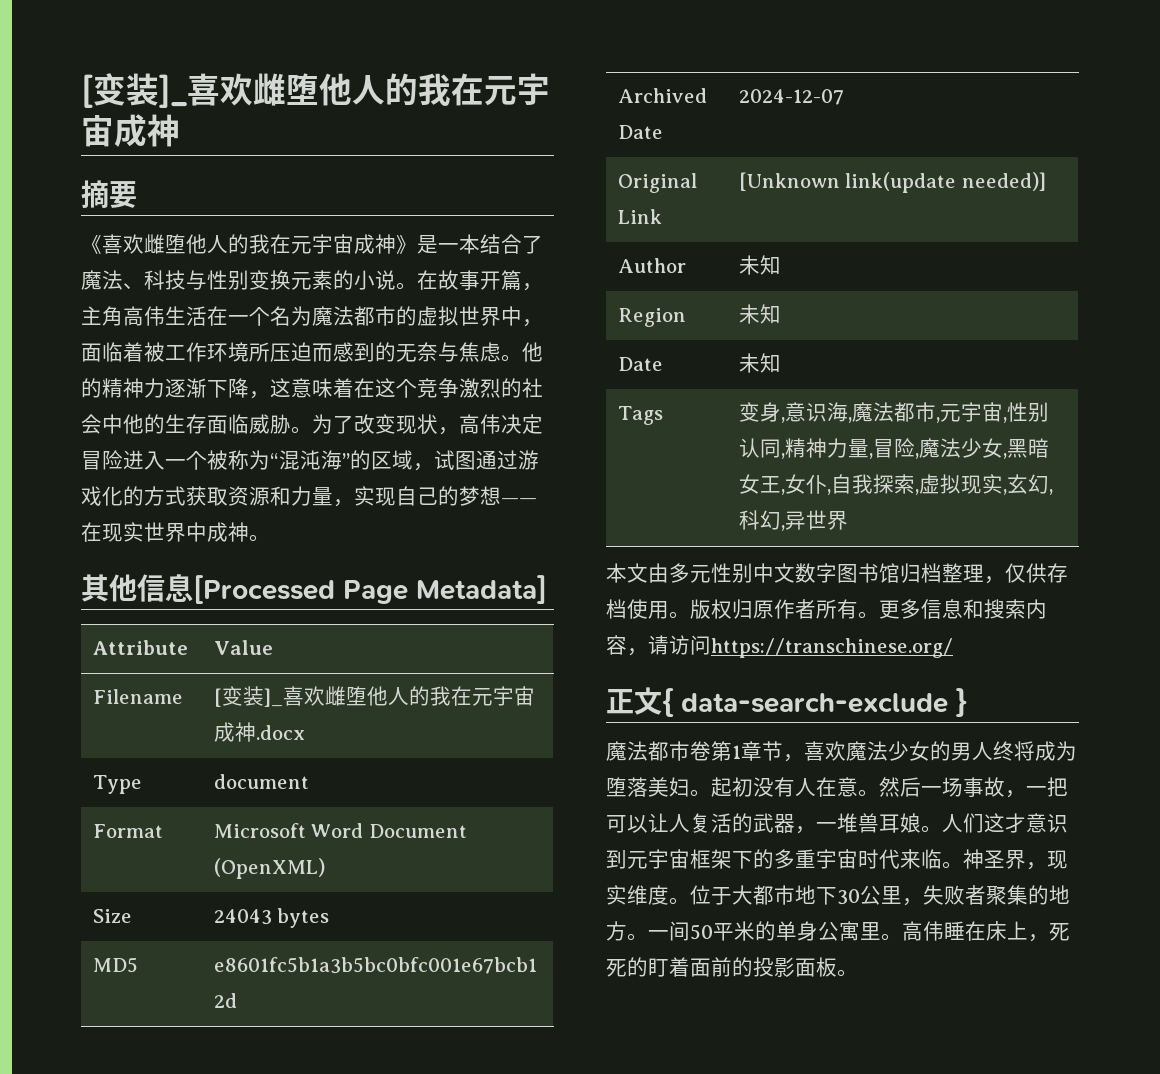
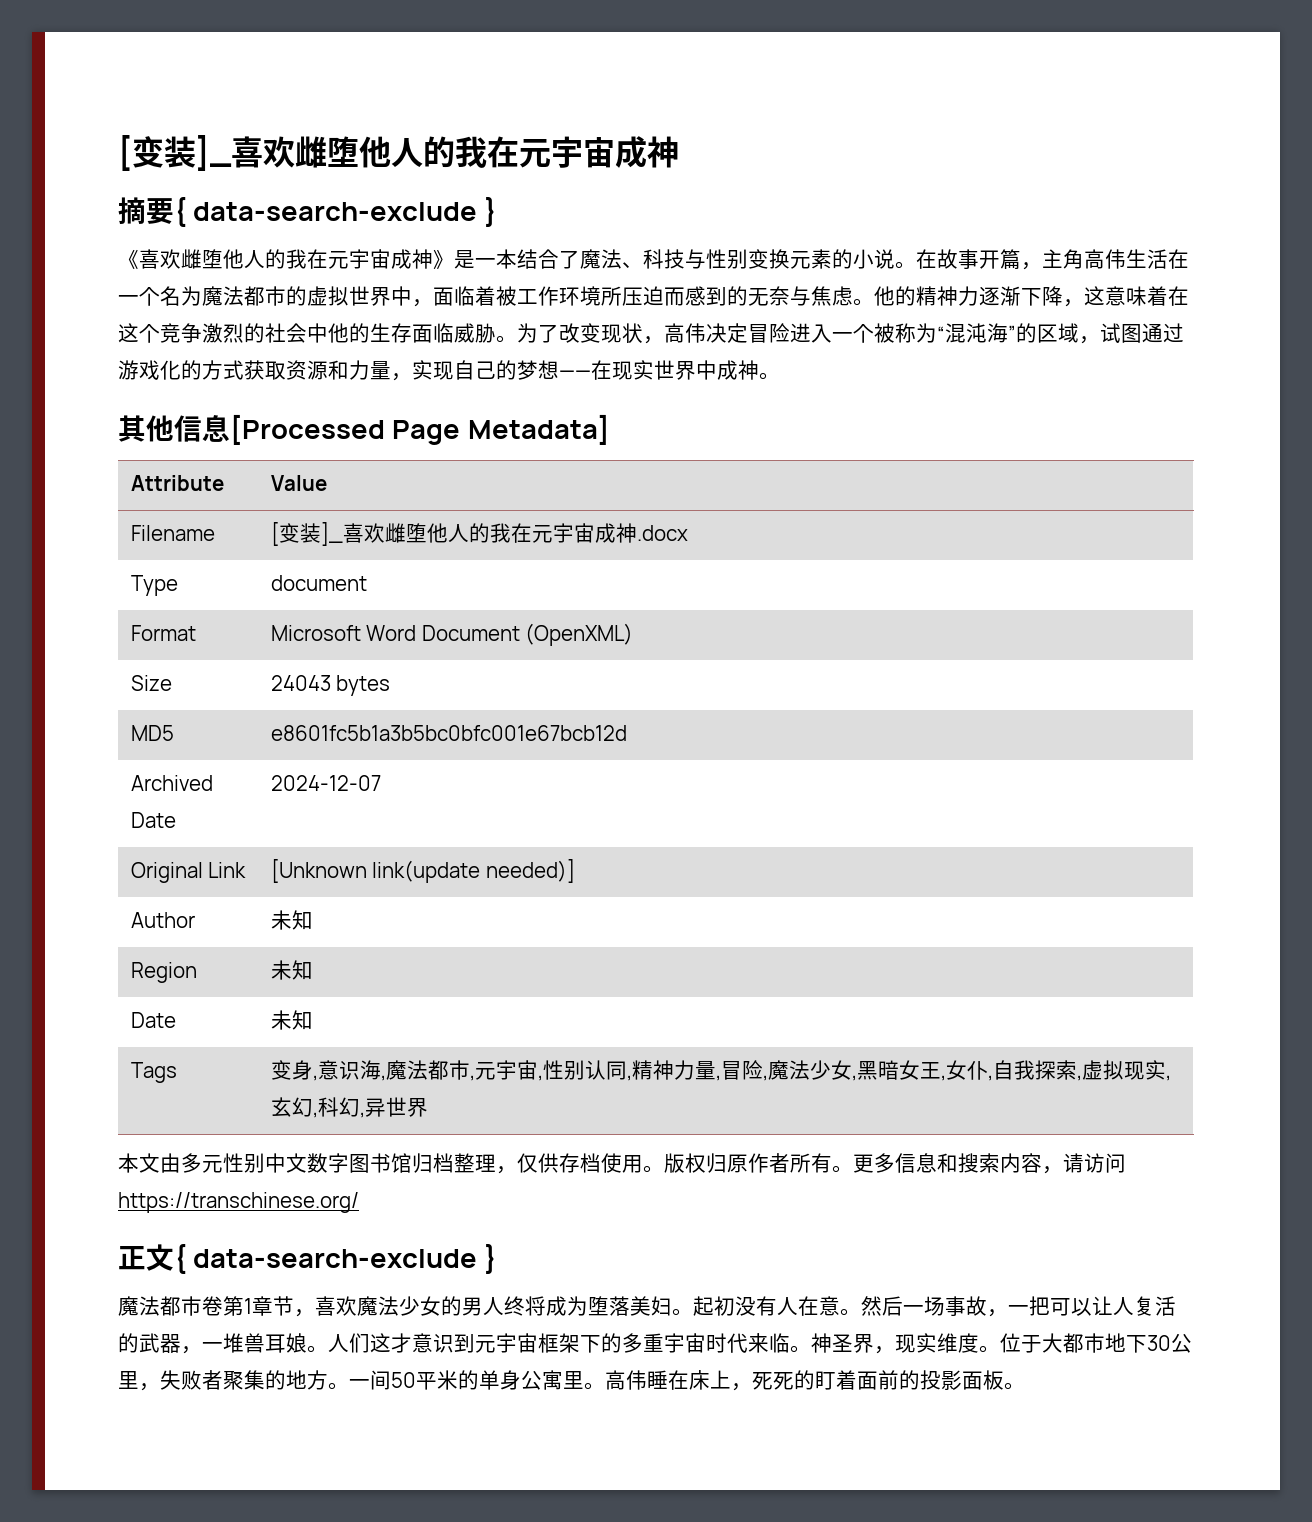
- 摘要
+ 摘要{ data-search-exclude }

